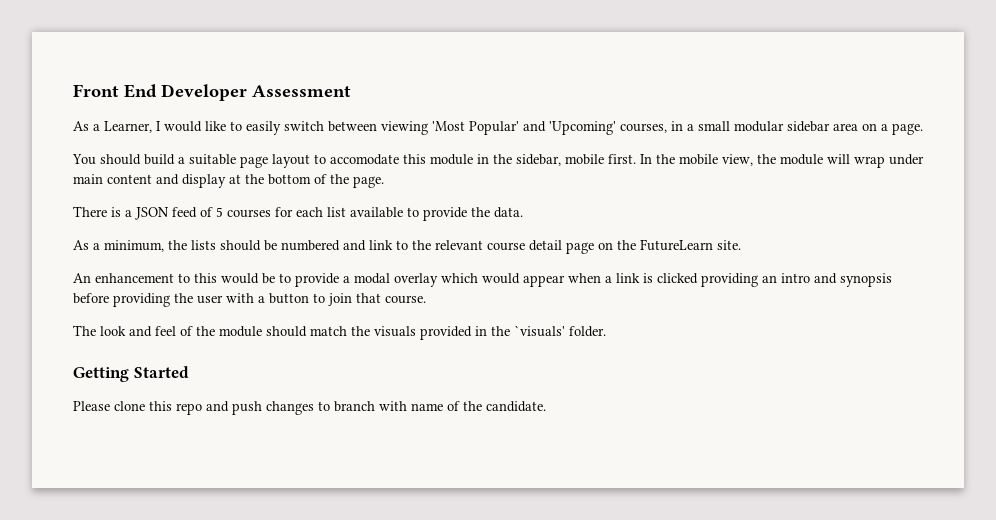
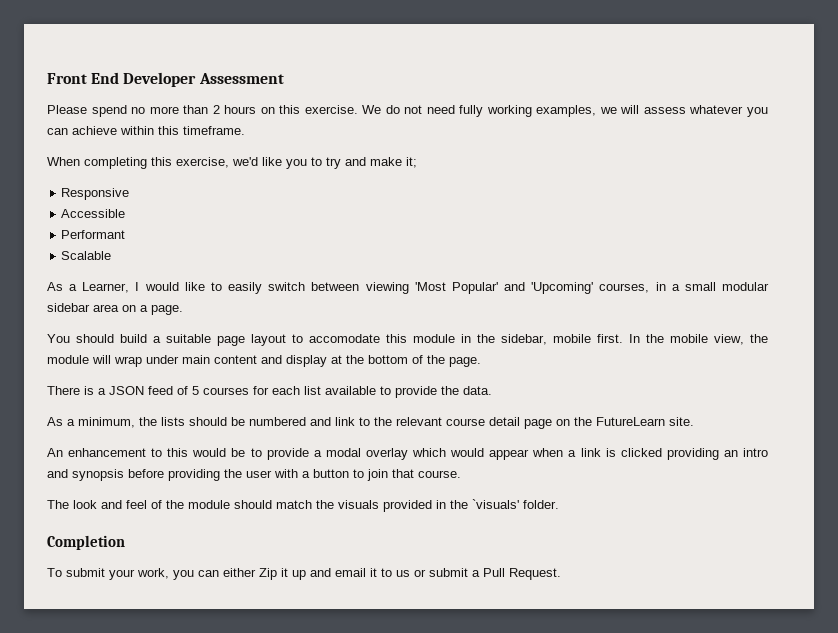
+ Please spend no more than 2 hours on this exercise. We do not need fully working examples, we will assess whatever you can achieve within this timeframe.
+ When completing this exercise, we'd like you to try and make it;
+ Responsive
+ Accessible
+ Performant
+ Scalable
- Getting Started
- Please clone this repo and push changes to branch with name of the candidate.
+ Completion
+ To submit your work, you can either Zip it up and email it to us or submit a Pull Request.

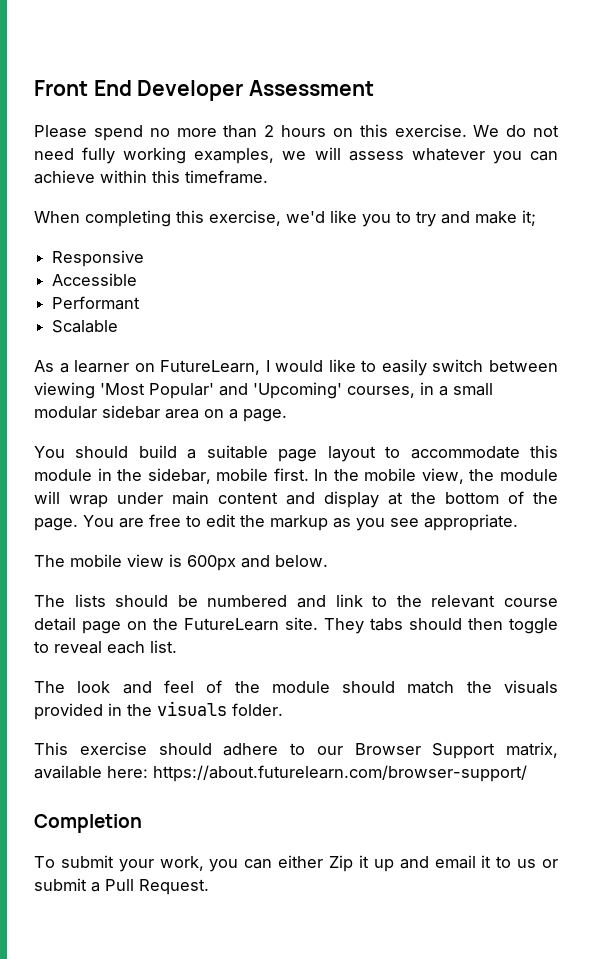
- As a Learner, I would like to easily switch between viewing 'Most Popular' and 'Upcoming' courses, in a small modular sidebar area on a page.
+ As a learner on FutureLearn, I would like to easily switch between viewing 'Most Popular' and 'Upcoming' courses, in a small modular sidebar area on a page.
- You should build a suitable page layout to accomodate this module in the sidebar, mobile first.
+ You should build a suitable page layout to accommodate this module in the sidebar, mobile first.
- In the mobile view, the module will wrap under main content and display at the bottom of the page.
- There is a JSON feed of 5 courses for each list available to provide the data.
- As a minimum, the lists should be numbered and link to the relevant course detail page on the FutureLearn site.
- An enhancement to this would be to provide a modal overlay which would appear when a link is clicked providing an intro and synopsis before providing the user with a button to join that course.
+ In the mobile view, the module will wrap under main content and display at the bottom of the page. You are free to edit the markup as you see appropriate.
+ The mobile view is 600px and below.
+ The lists should be numbered and link to the relevant course detail page on the FutureLearn site. They tabs should then toggle to reveal each list.
- The look and feel of the module should match the visuals provided in the `visuals' folder.
+ The look and feel of the module should match the visuals provided in the visuals folder.
+ This exercise should adhere to our Browser Support matrix, available here: https://about.futurelearn.com/browser-support/

